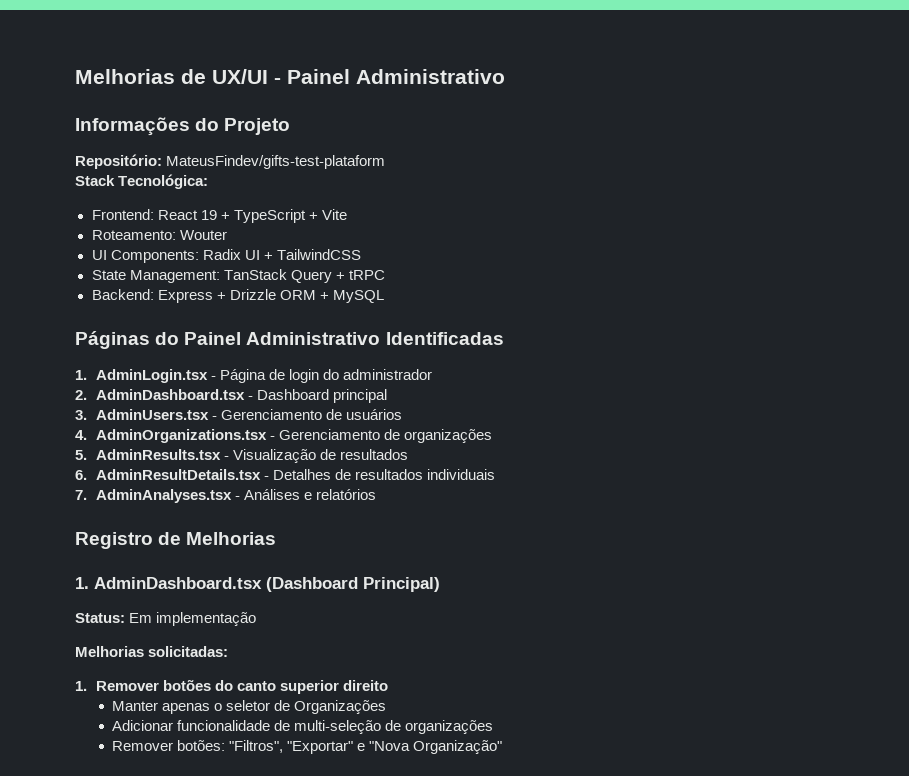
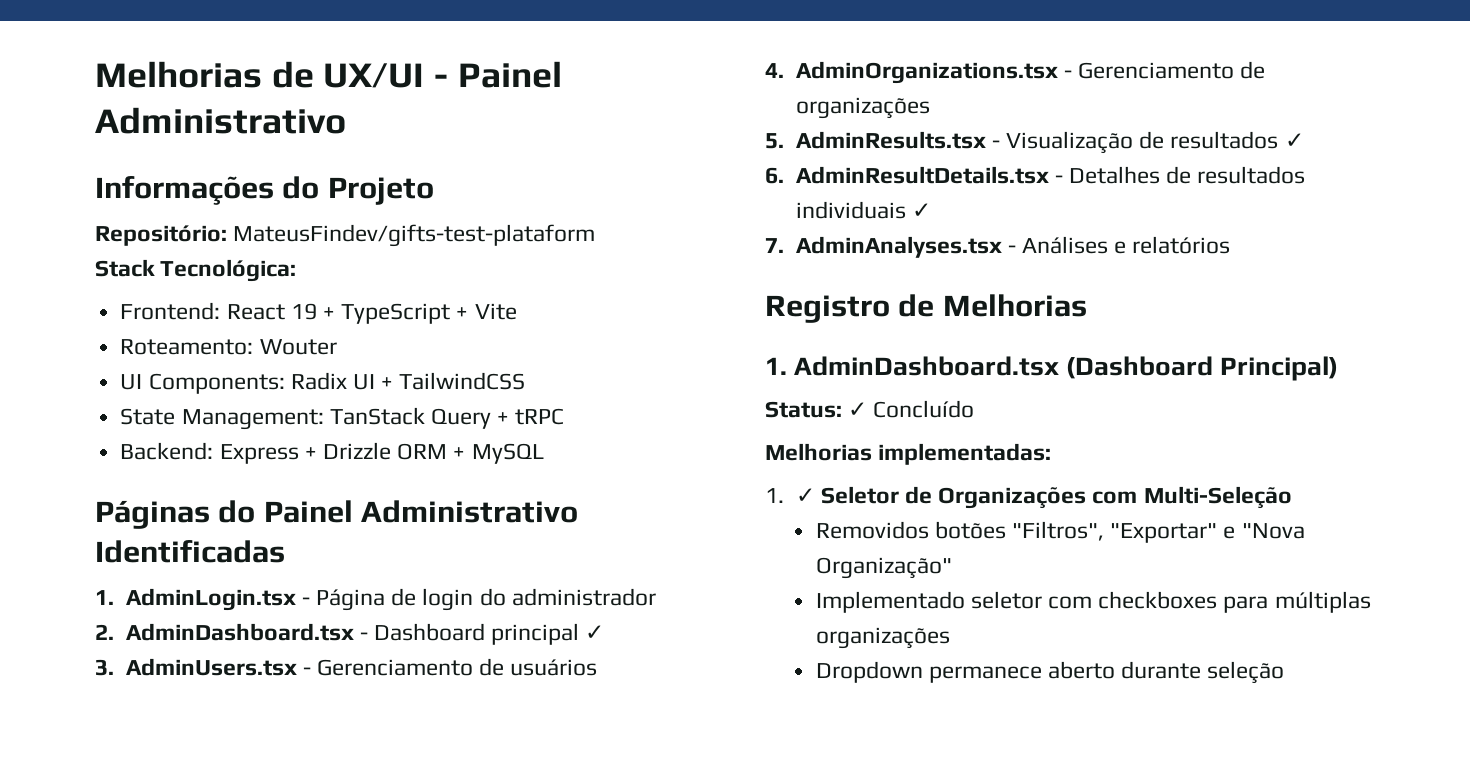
- 2. AdminDashboard.tsx - Dashboard principal
+ 2. AdminDashboard.tsx - Dashboard principal ✓
- 5. AdminResults.tsx - Visualização de resultados
+ 5. AdminResults.tsx - Visualização de resultados ✓
- 6. AdminResultDetails.tsx - Detalhes de resultados individuais
+ 6. AdminResultDetails.tsx - Detalhes de resultados individuais ✓
- Status: Em implementação
- Melhorias solicitadas:
- 1. Remover botões do canto superior direito
- Manter apenas o seletor de Organizações
- Adicionar funcionalidade de multi-seleção de organizações
- Remover botões: "Filtros", "Exportar" e "Nova Organização"
+ Status: ✓ Concluído
+ Melhorias implementadas:
+ 1. ✓ Seletor de Organizações com Multi-Seleção
+ Removidos botões "Filtros", "Exportar" e "Nova Organização"
+ Implementado seletor com checkboxes para múltiplas organizações
+ Dropdown permanece aberto durante seleção

